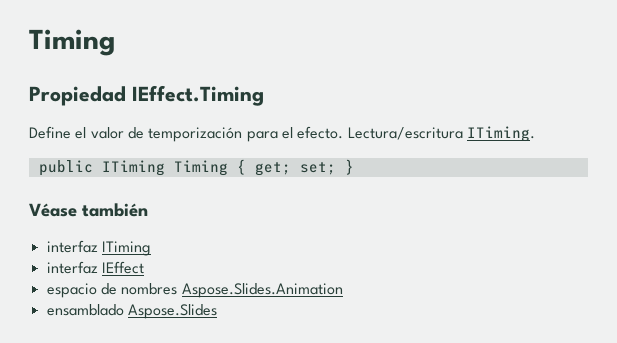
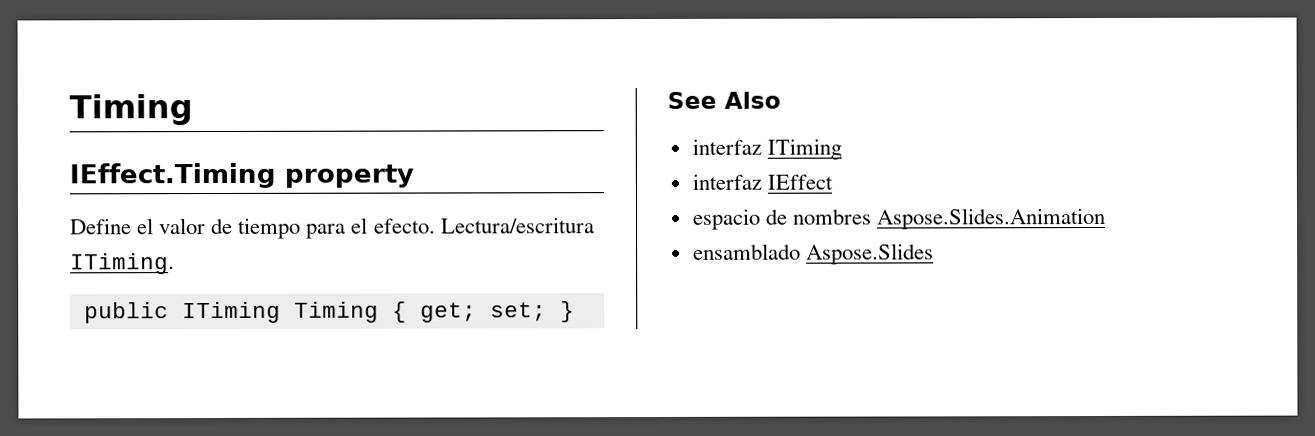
- Propiedad IEffect.Timing
+ IEffect.Timing property
- Define el valor de temporización para el efecto.
+ Define el valor de tiempo para el efecto.
- Véase también
+ See Also

